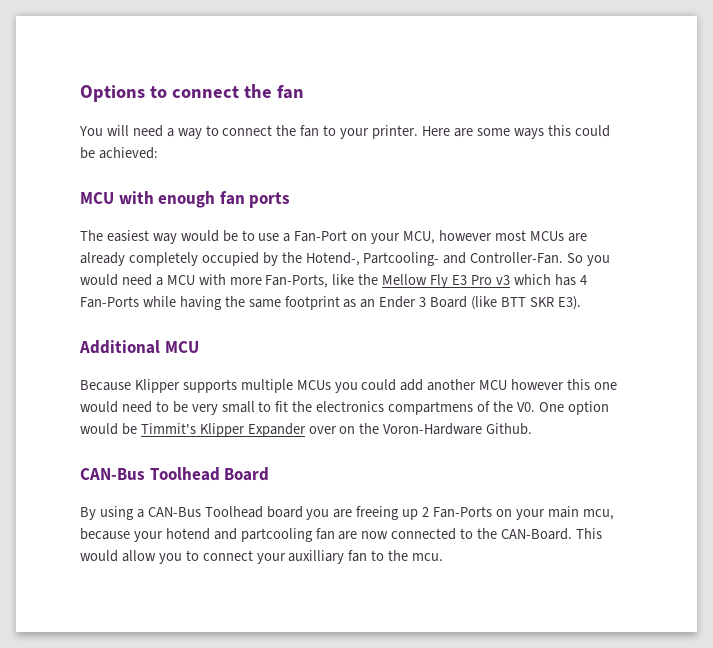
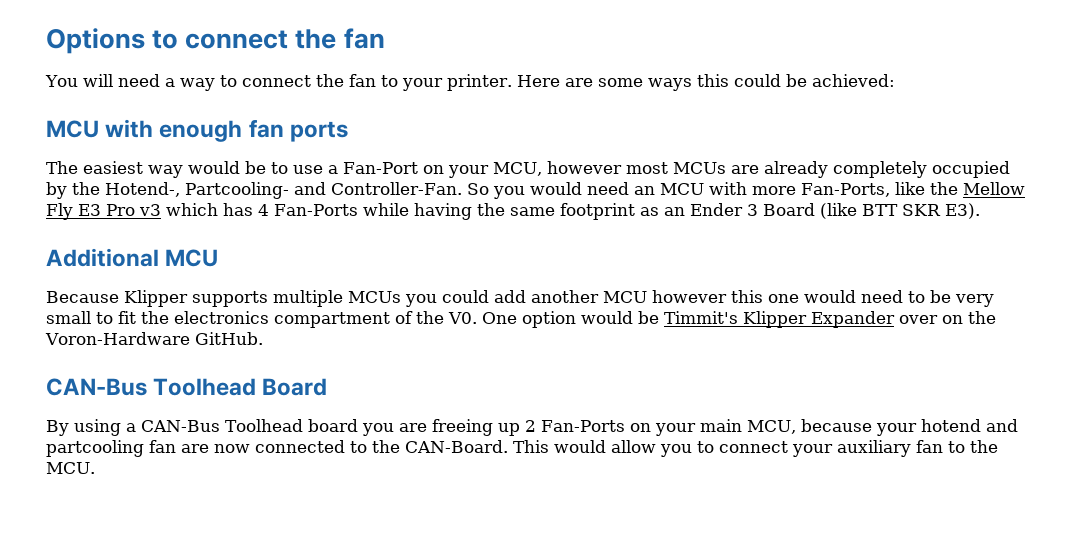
- So you would need a MCU with more Fan-Ports, like the Mellow Fly E3 Pro v3 which has 4 Fan-Ports while having the same footprint as an Ender 3 Board (like BTT SKR E3).
+ So you would need an MCU with more Fan-Ports, like the Mellow Fly E3 Pro v3 which has 4 Fan-Ports while having the same footprint as an Ender 3 Board (like BTT SKR E3).
- Because Klipper supports multiple MCUs you could add another MCU however this one would need to be very small to fit the electronics compartmens of the V0. One option would be Timmit's Klipper Expander over on the Voron-Hardware Github.
+ Because Klipper supports multiple MCUs you could add another MCU however this one would need to be very small to fit the electronics compartment of the V0. One option would be Timmit's Klipper Expander over on the Voron-Hardware GitHub.
- By using a CAN-Bus Toolhead board you are freeing up 2 Fan-Ports on your main mcu, because your hotend and partcooling fan are now connected to the CAN-Board.
+ By using a CAN-Bus Toolhead board you are freeing up 2 Fan-Ports on your main MCU, because your hotend and partcooling fan are now connected to the CAN-Board.
- This would allow you to connect your auxilliary fan to the mcu.
+ This would allow you to connect your auxiliary fan to the MCU.

